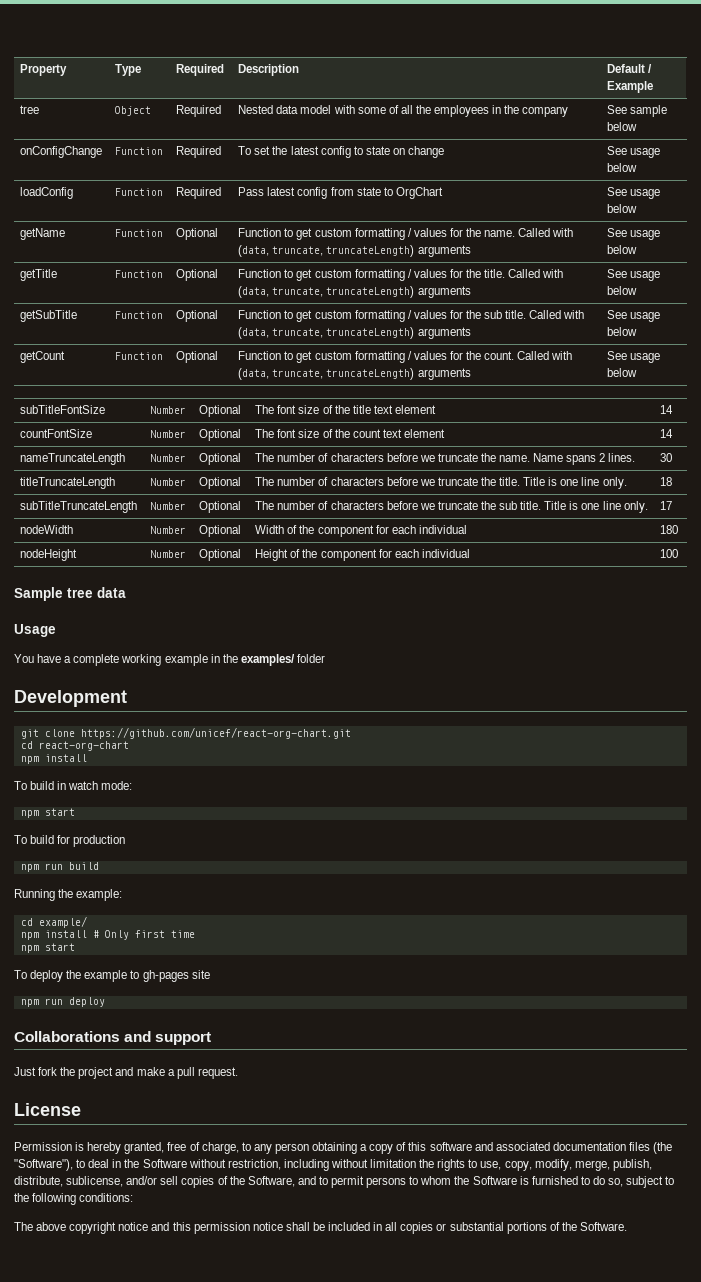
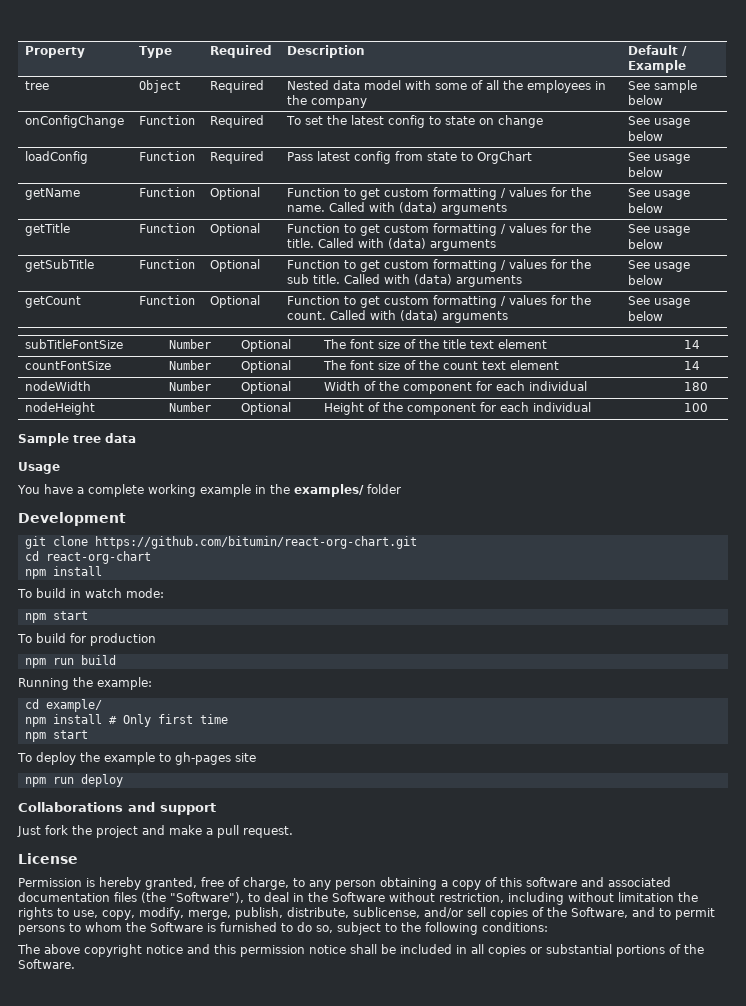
- getName | Function | Optional | Function to get custom formatting / values for the name. Called with (data, truncate, truncateLength) arguments | See usage below
+ getName | Function | Optional | Function to get custom formatting / values for the name. Called with (data) arguments | See usage below
- getTitle | Function | Optional | Function to get custom formatting / values for the title. Called with (data, truncate, truncateLength) arguments | See usage below
+ getTitle | Function | Optional | Function to get custom formatting / values for the title. Called with (data) arguments | See usage below
- getSubTitle | Function | Optional | Function to get custom formatting / values for the sub title. Called with (data, truncate, truncateLength) arguments | See usage below
+ getSubTitle | Function | Optional | Function to get custom formatting / values for the sub title. Called with (data) arguments | See usage below
- getCount | Function | Optional | Function to get custom formatting / values for the count. Called with (data, truncate, truncateLength) arguments | See usage below
+ getCount | Function | Optional | Function to get custom formatting / values for the count. Called with (data) arguments | See usage below
- nameTruncateLength | Number | Optional | The number of characters before we truncate the name. Name spans 2 lines. | 30
- titleTruncateLength | Number | Optional | The number of characters before we truncate the title. Title is one line only. | 18
- subTitleTruncateLength | Number | Optional | The number of characters before we truncate the sub title. Title is one line only. | 17
- git clone https://github.com/unicef/react-org-chart.git
+ git clone https://github.com/bitumin/react-org-chart.git

